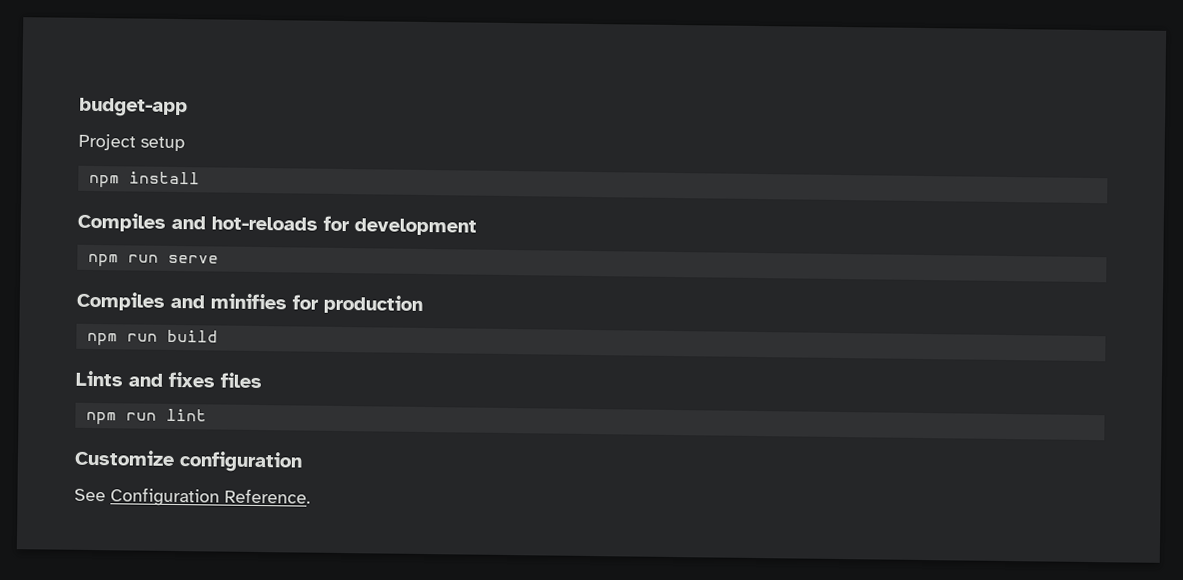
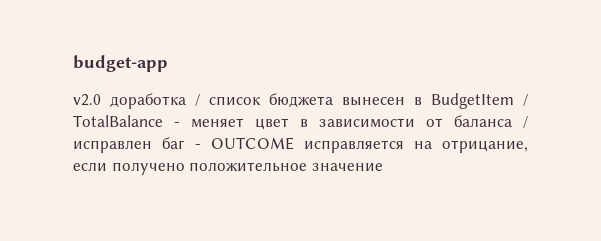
- Project setup
- npm install
- Compiles and hot-reloads for development
- npm run serve
- Compiles and minifies for production
- npm run build
- Lints and fixes files
- npm run lint
- Customize configuration
- See Configuration Reference.
+ v2.0 доработка / список бюджета вынесен в BudgetItem / TotalBalance - меняет цвет в зависимости от баланса / исправлен баг - OUTCOME исправляется на отрицание, если получено положительное значение

